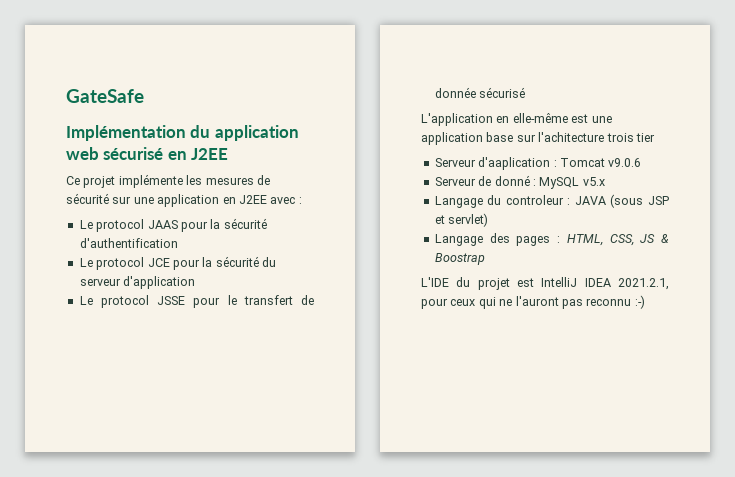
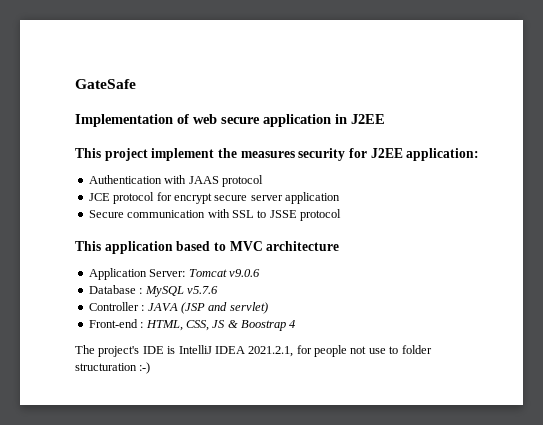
- Implémentation du application web sécurisé en J2EE
- Ce projet implémente les mesures de sécurité sur une application en J2EE avec :
- Le protocol JAAS pour la sécurité d'authentification
- Le protocol JCE pour la sécurité du serveur d'application
- Le protocol JSSE pour le transfert de donnée sécurisé
- L'application en elle-même est une application base sur l'achitecture trois tier
- Serveur d'aaplication : Tomcat v9.0.6
- Serveur de donné : MySQL v5.x
- Langage du controleur : JAVA (sous JSP et servlet)
- Langage des pages : HTML, CSS, JS & Boostrap
- L'IDE du projet est IntelliJ IDEA 2021.2.1, pour ceux qui ne l'auront pas reconnu :-)
+ Implementation of web secure application in J2EE
+ This project implement the measures security for J2EE application:
+ Authentication with JAAS protocol
+ JCE protocol for encrypt secure server application
+ Secure communication with SSL to JSSE protocol
+ This application based to MVC architecture
+ Application Server: Tomcat v9.0.6
+ Database : MySQL v5.7.6
+ Controller : JAVA (JSP and servlet)
+ Front-end : HTML, CSS, JS & Boostrap 4
+ The project's IDE is IntelliJ IDEA 2021.2.1, for people not use to folder structuration :-)

